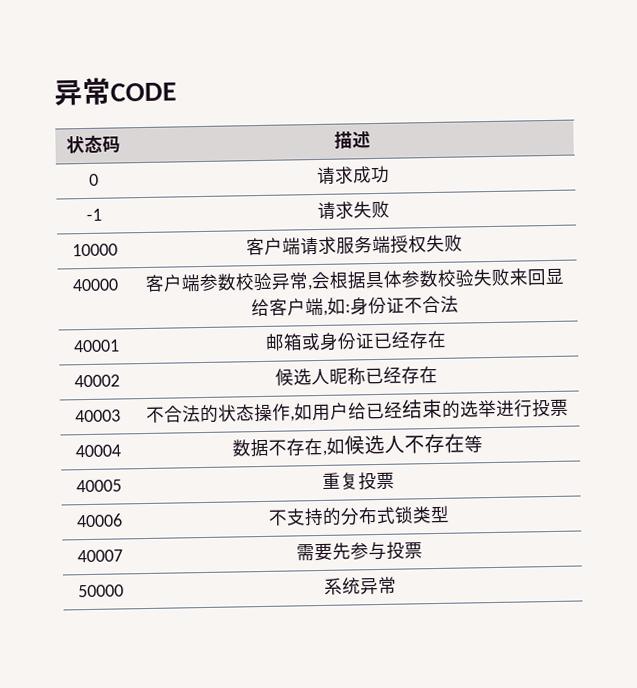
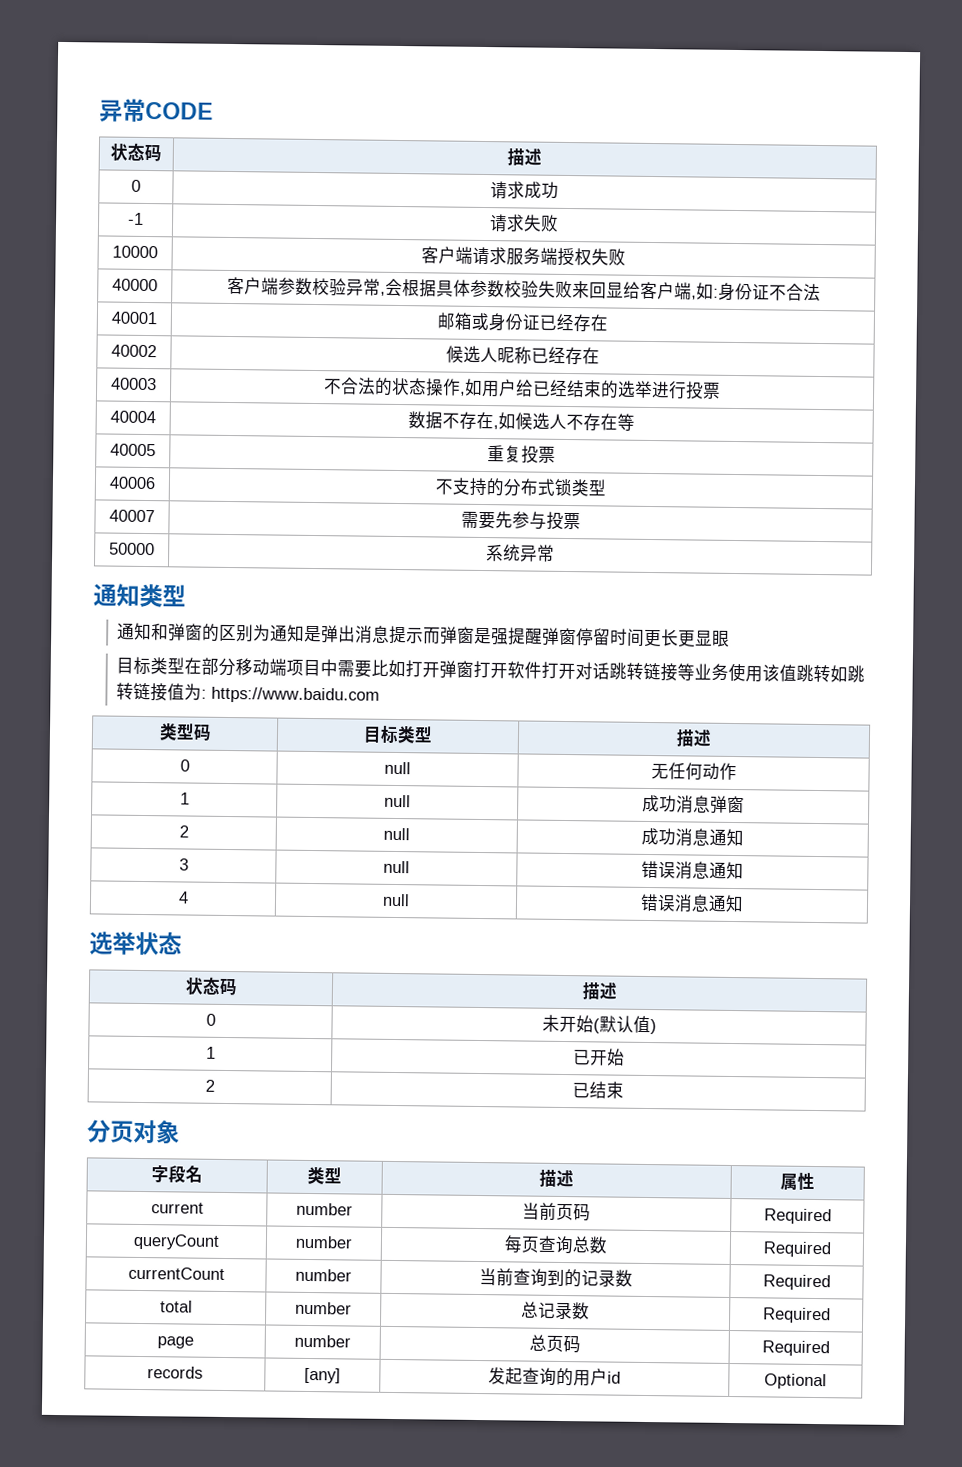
+ 通知类型
+ 通知和弹窗的区别为通知是弹出消息提示而弹窗是强提醒弹窗停留时间更长更显眼
+ 目标类型在部分移动端项目中需要比如打开弹窗打开软件打开对话跳转链接等业务使用该值跳转如跳转链接值为: https://www.baidu.com
+ 类型码 | 目标类型 | 描述
+ 0 | null | 无任何动作
+ 1 | null | 成功消息弹窗
+ 2 | null | 成功消息通知
+ 3 | null | 错误消息通知
+ 4 | null | 错误消息通知
+ 选举状态
+ 状态码 | 描述
+ 0 | 未开始(默认值)
+ 1 | 已开始
+ 2 | 已结束
+ 分页对象
+ 字段名 | 类型 | 描述 | 属性
+ current | number | 当前页码 | Required
+ queryCount | number | 每页查询总数 | Required
+ currentCount | number | 当前查询到的记录数 | Required
+ total | number | 总记录数 | Required
+ page | number | 总页码 | Required
+ records | [any] | 发起查询的用户id | Optional

